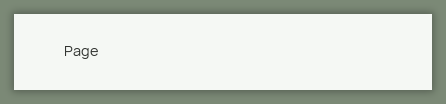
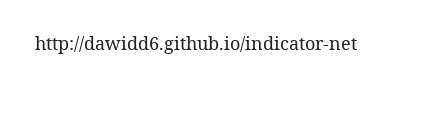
- Page
+ http://dawidd6.github.io/indicator-net

